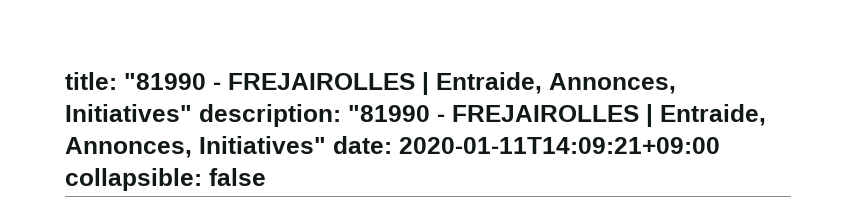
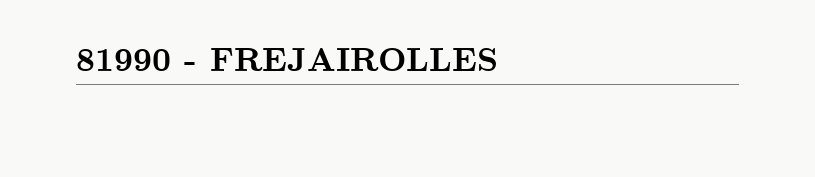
- title: "81990 - FREJAIROLLES | Entraide, Annonces, Initiatives" description: "81990 - FREJAIROLLES | Entraide, Annonces, Initiatives" date: 2020-01-11T14:09:21+09:00 collapsible: false
+ 81990 - FREJAIROLLES

